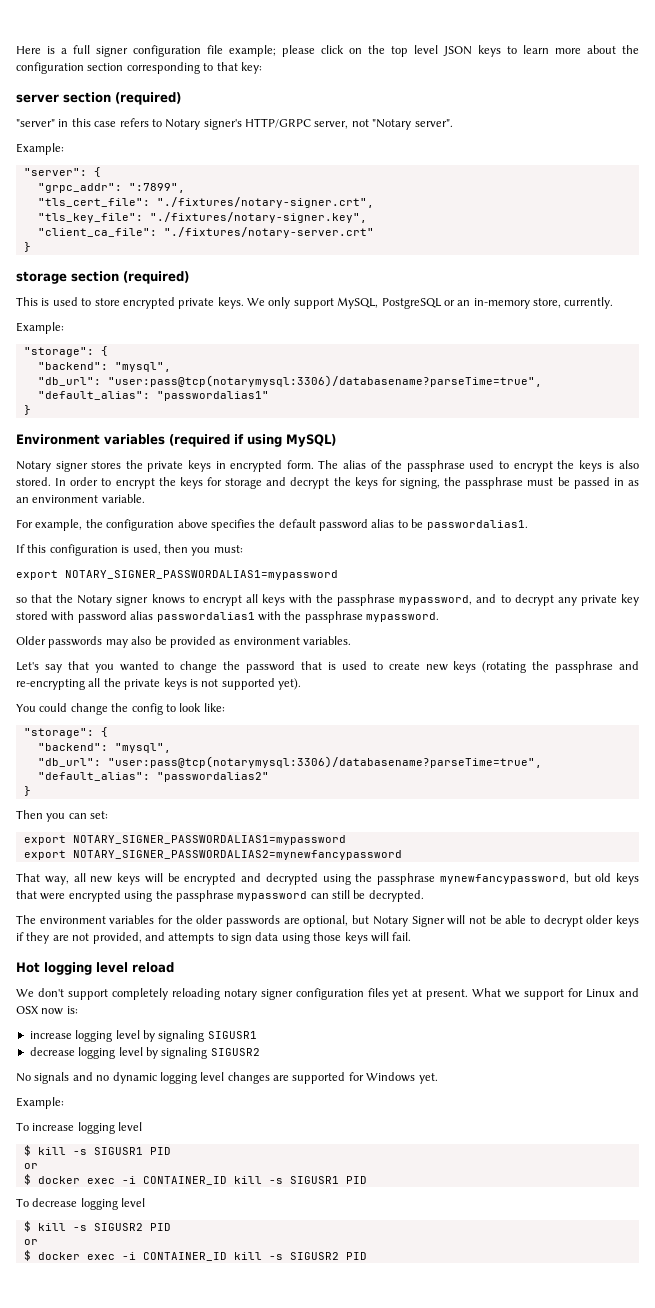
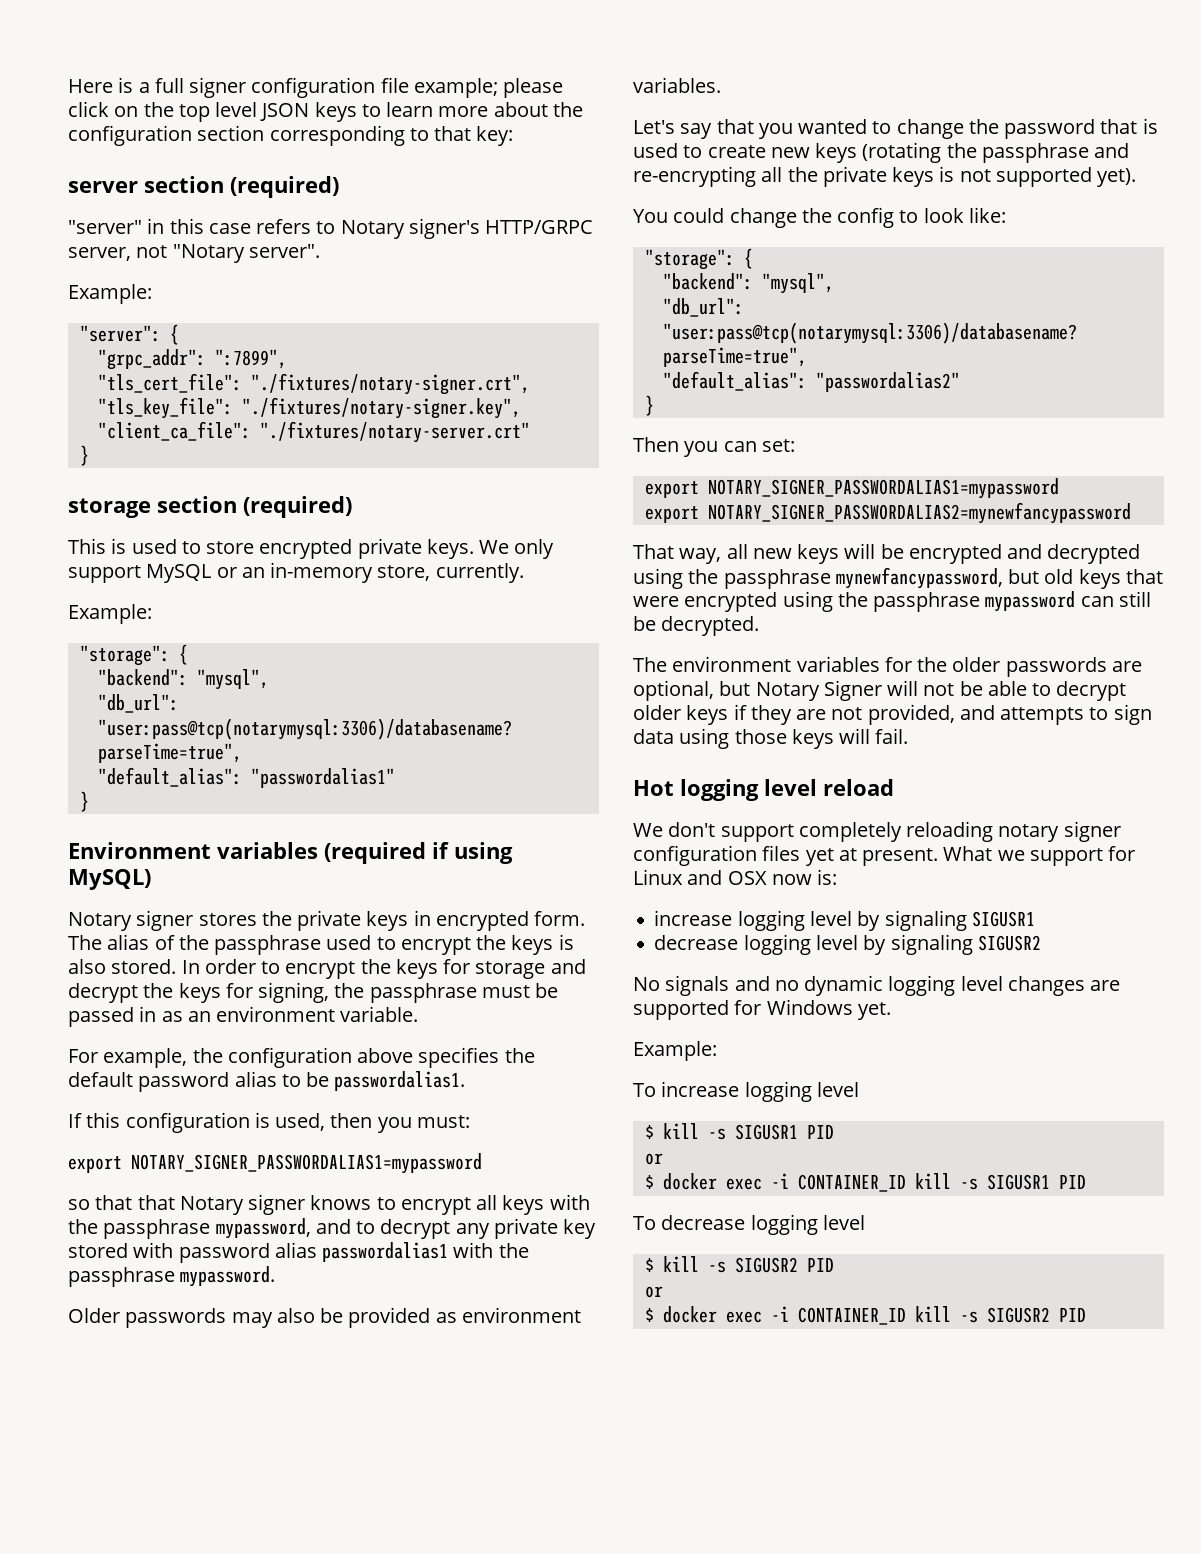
- We only support MySQL, PostgreSQL or an in-memory store, currently.
+ We only support MySQL or an in-memory store, currently.
- so that the Notary signer knows to encrypt all keys with the passphrase mypassword, and to decrypt any private key stored with password alias passwordalias1 with the passphrase mypassword.
+ so that that Notary signer knows to encrypt all keys with the passphrase mypassword, and to decrypt any private key stored with password alias passwordalias1 with the passphrase mypassword.

